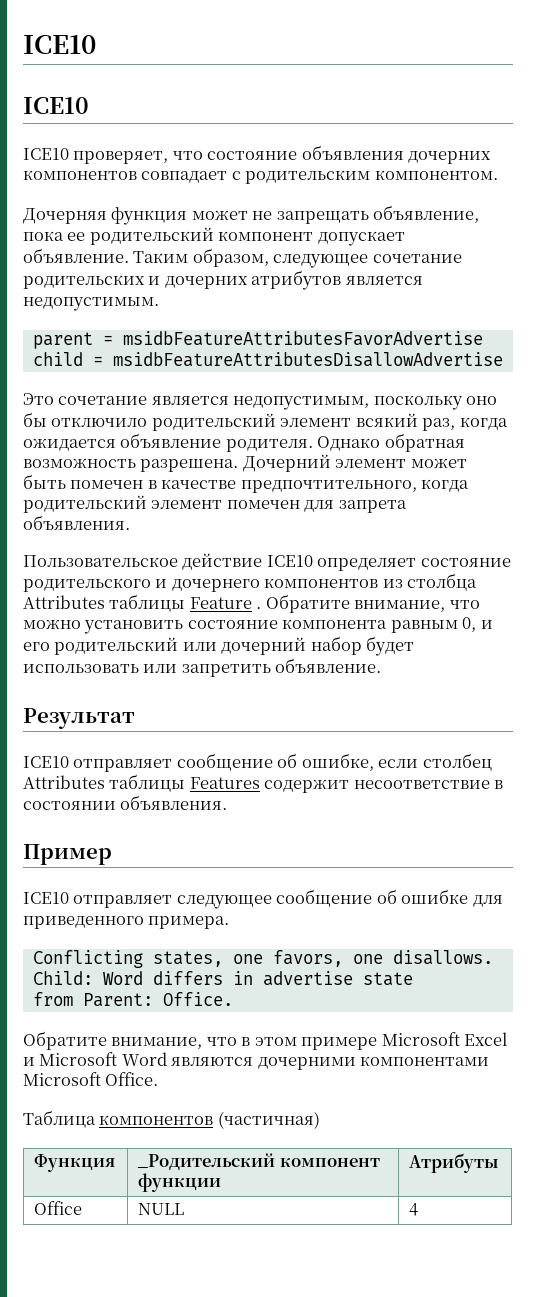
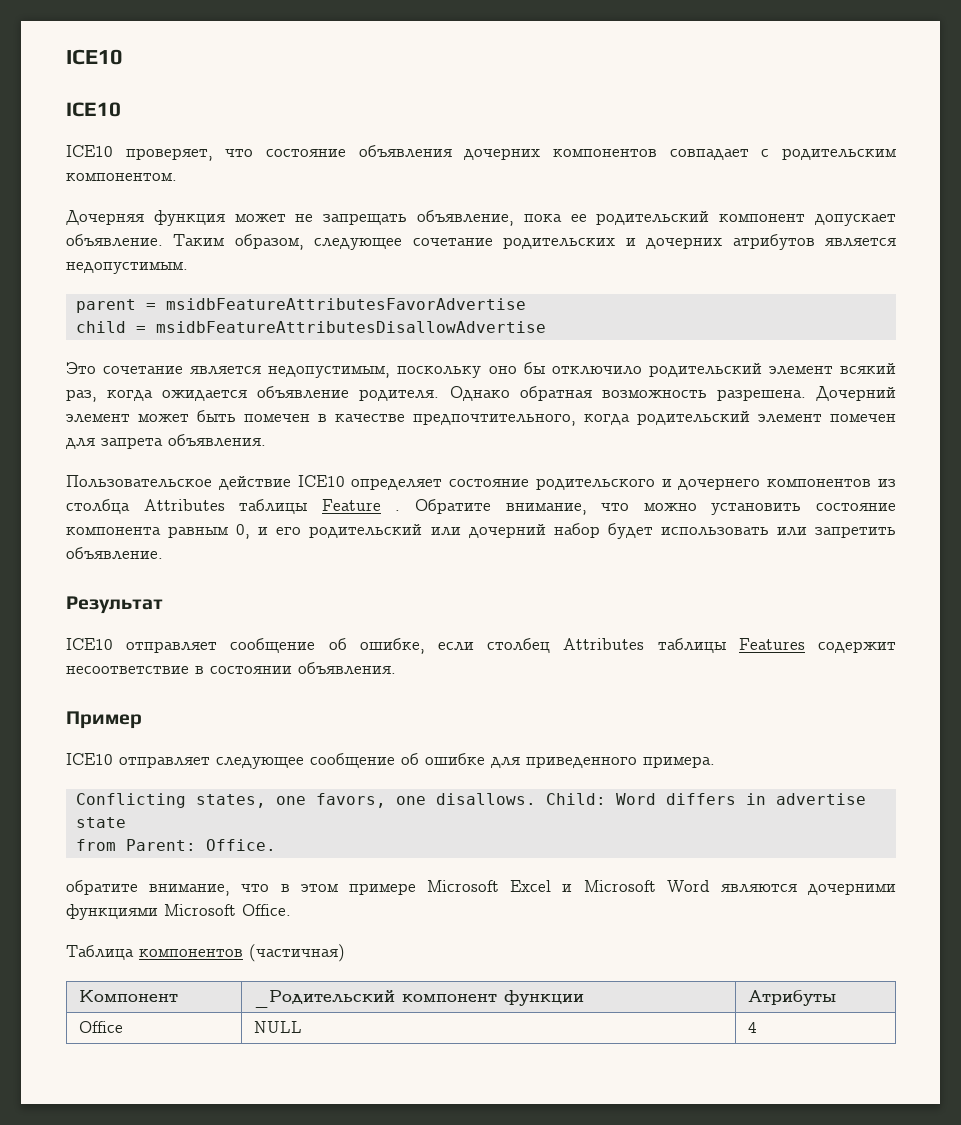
- Обратите внимание, что в этом примере Microsoft Excel и Microsoft Word являются дочерними компонентами Microsoft Office.
+ обратите внимание, что в этом примере Microsoft Excel и Microsoft Word являются дочерними функциями Microsoft Office.
- Функция | _Родительский компонент функции | Атрибуты
+ Компонент | _Родительский компонент функции | Атрибуты

